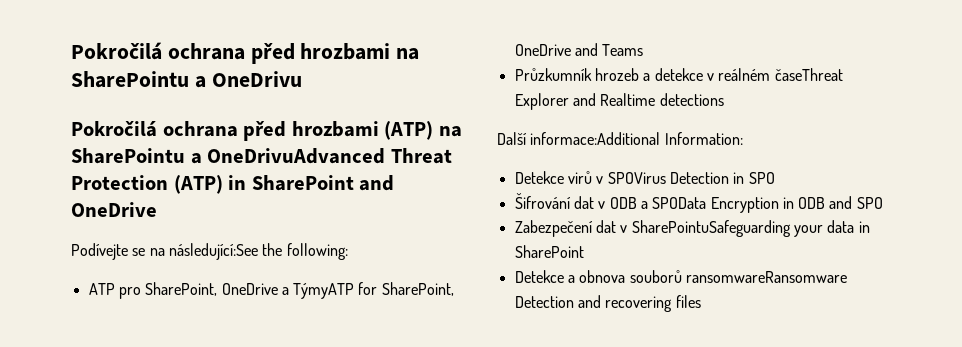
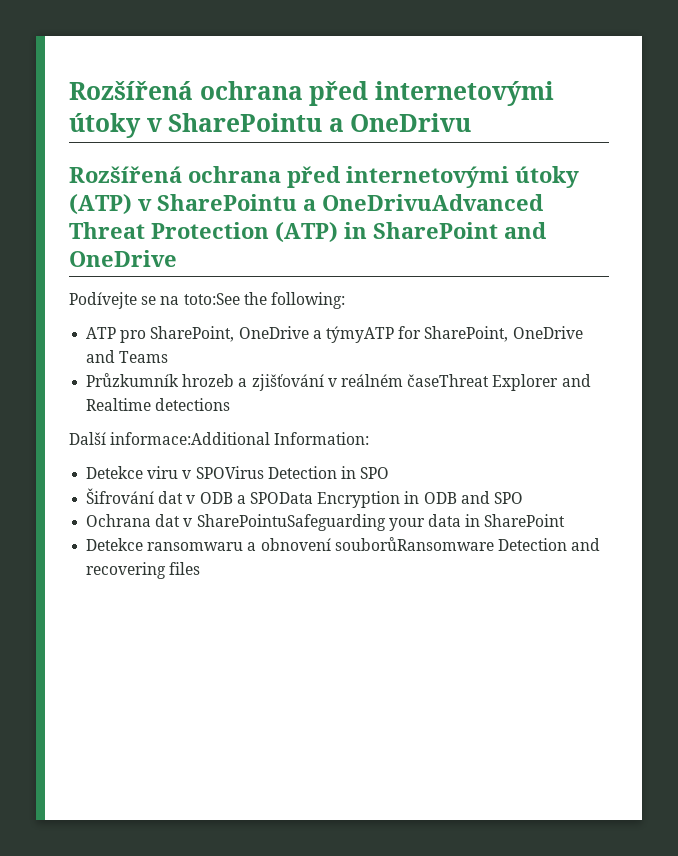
- Pokročilá ochrana před hrozbami na SharePointu a OneDrivu
+ Rozšířená ochrana před internetovými útoky v SharePointu a OneDrivu
- Pokročilá ochrana před hrozbami (ATP) na SharePointu a OneDrivuAdvanced Threat Protection (ATP) in SharePoint and OneDrive
+ Rozšířená ochrana před internetovými útoky (ATP) v SharePointu a OneDrivuAdvanced Threat Protection (ATP) in SharePoint and OneDrive
- Podívejte se na následující:See the following:
+ Podívejte se na toto:See the following:
- ATP pro SharePoint, OneDrive a TýmyATP for SharePoint, OneDrive and Teams
+ ATP pro SharePoint, OneDrive a týmyATP for SharePoint, OneDrive and Teams
- Průzkumník hrozeb a detekce v reálném časeThreat Explorer and Realtime detections
+ Průzkumník hrozeb a zjišťování v reálném časeThreat Explorer and Realtime detections
- Detekce virů v SPOVirus Detection in SPO
+ Detekce viru v SPOVirus Detection in SPO
- Zabezpečení dat v SharePointuSafeguarding your data in SharePoint
+ Ochrana dat v SharePointuSafeguarding your data in SharePoint
- Detekce a obnova souborů ransomwareRansomware Detection and recovering files
+ Detekce ransomwaru a obnovení souborůRansomware Detection and recovering files

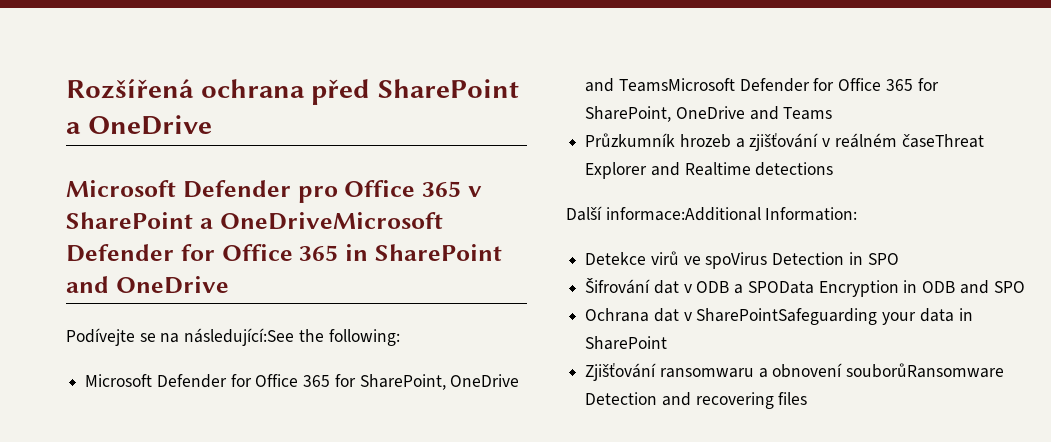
- Rozšířená ochrana před internetovými útoky v SharePointu a OneDrivu
- Rozšířená ochrana před internetovými útoky (ATP) v SharePointu a OneDrivuAdvanced Threat Protection (ATP) in SharePoint and OneDrive
+ Rozšířená ochrana před SharePoint a OneDrive
+ Microsoft Defender pro Office 365 v SharePoint a OneDriveMicrosoft Defender for Office 365 in SharePoint and OneDrive
- Podívejte se na toto:See the following:
+ Podívejte se na následující:See the following:
- ATP pro SharePoint, OneDrive a týmyATP for SharePoint, OneDrive and Teams
+ Microsoft Defender for Office 365 for SharePoint, OneDrive and TeamsMicrosoft Defender for Office 365 for SharePoint, OneDrive and Teams
- Detekce viru v SPOVirus Detection in SPO
+ Detekce virů ve spoVirus Detection in SPO
- Ochrana dat v SharePointuSafeguarding your data in SharePoint
+ Ochrana dat v SharePointSafeguarding your data in SharePoint
- Detekce ransomwaru a obnovení souborůRansomware Detection and recovering files
+ Zjišťování ransomwaru a obnovení souborůRansomware Detection and recovering files

